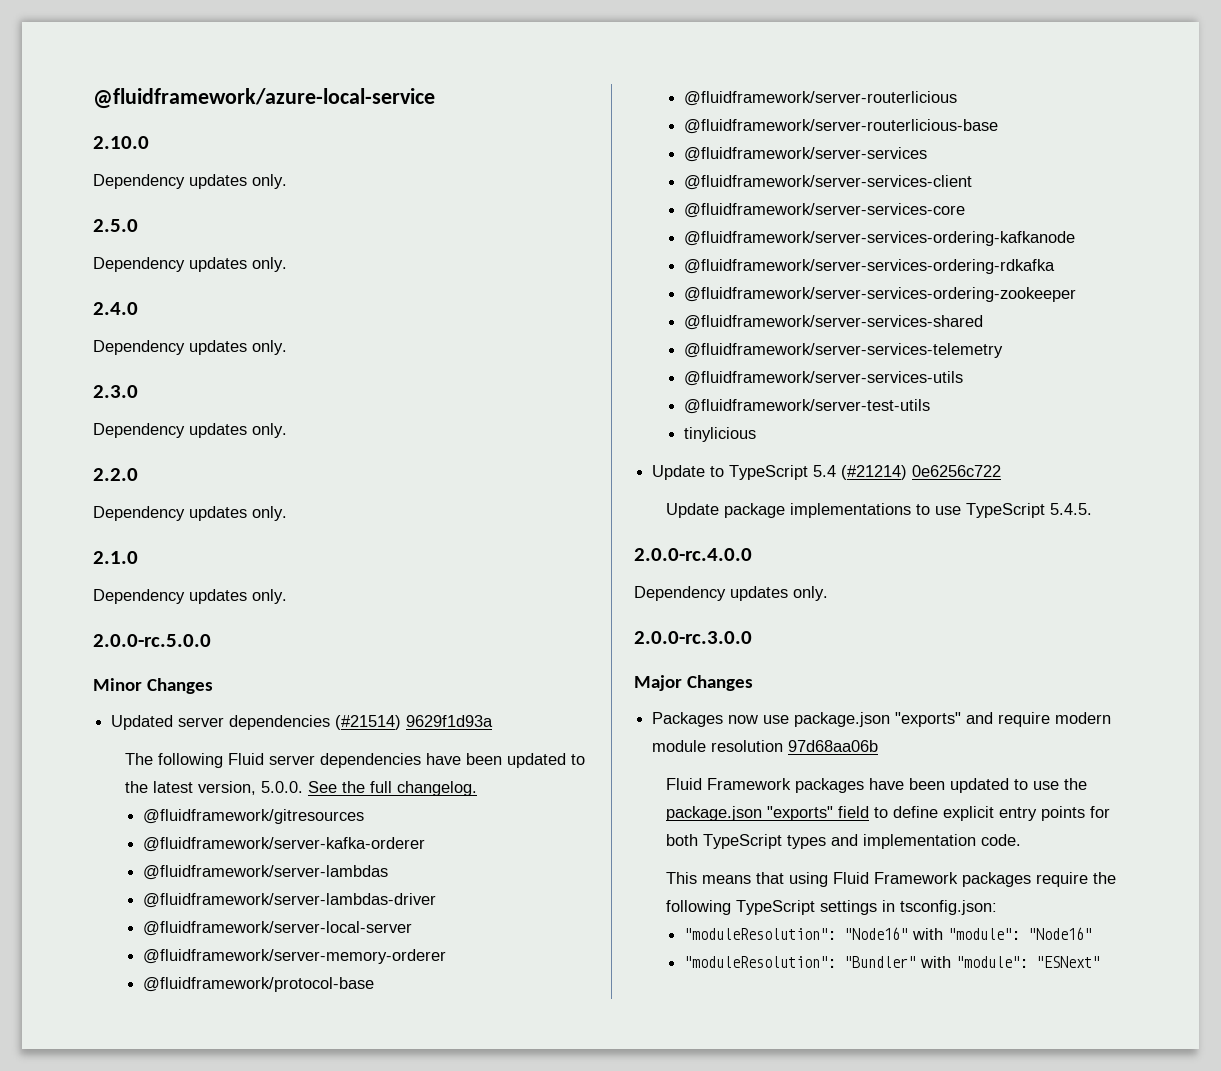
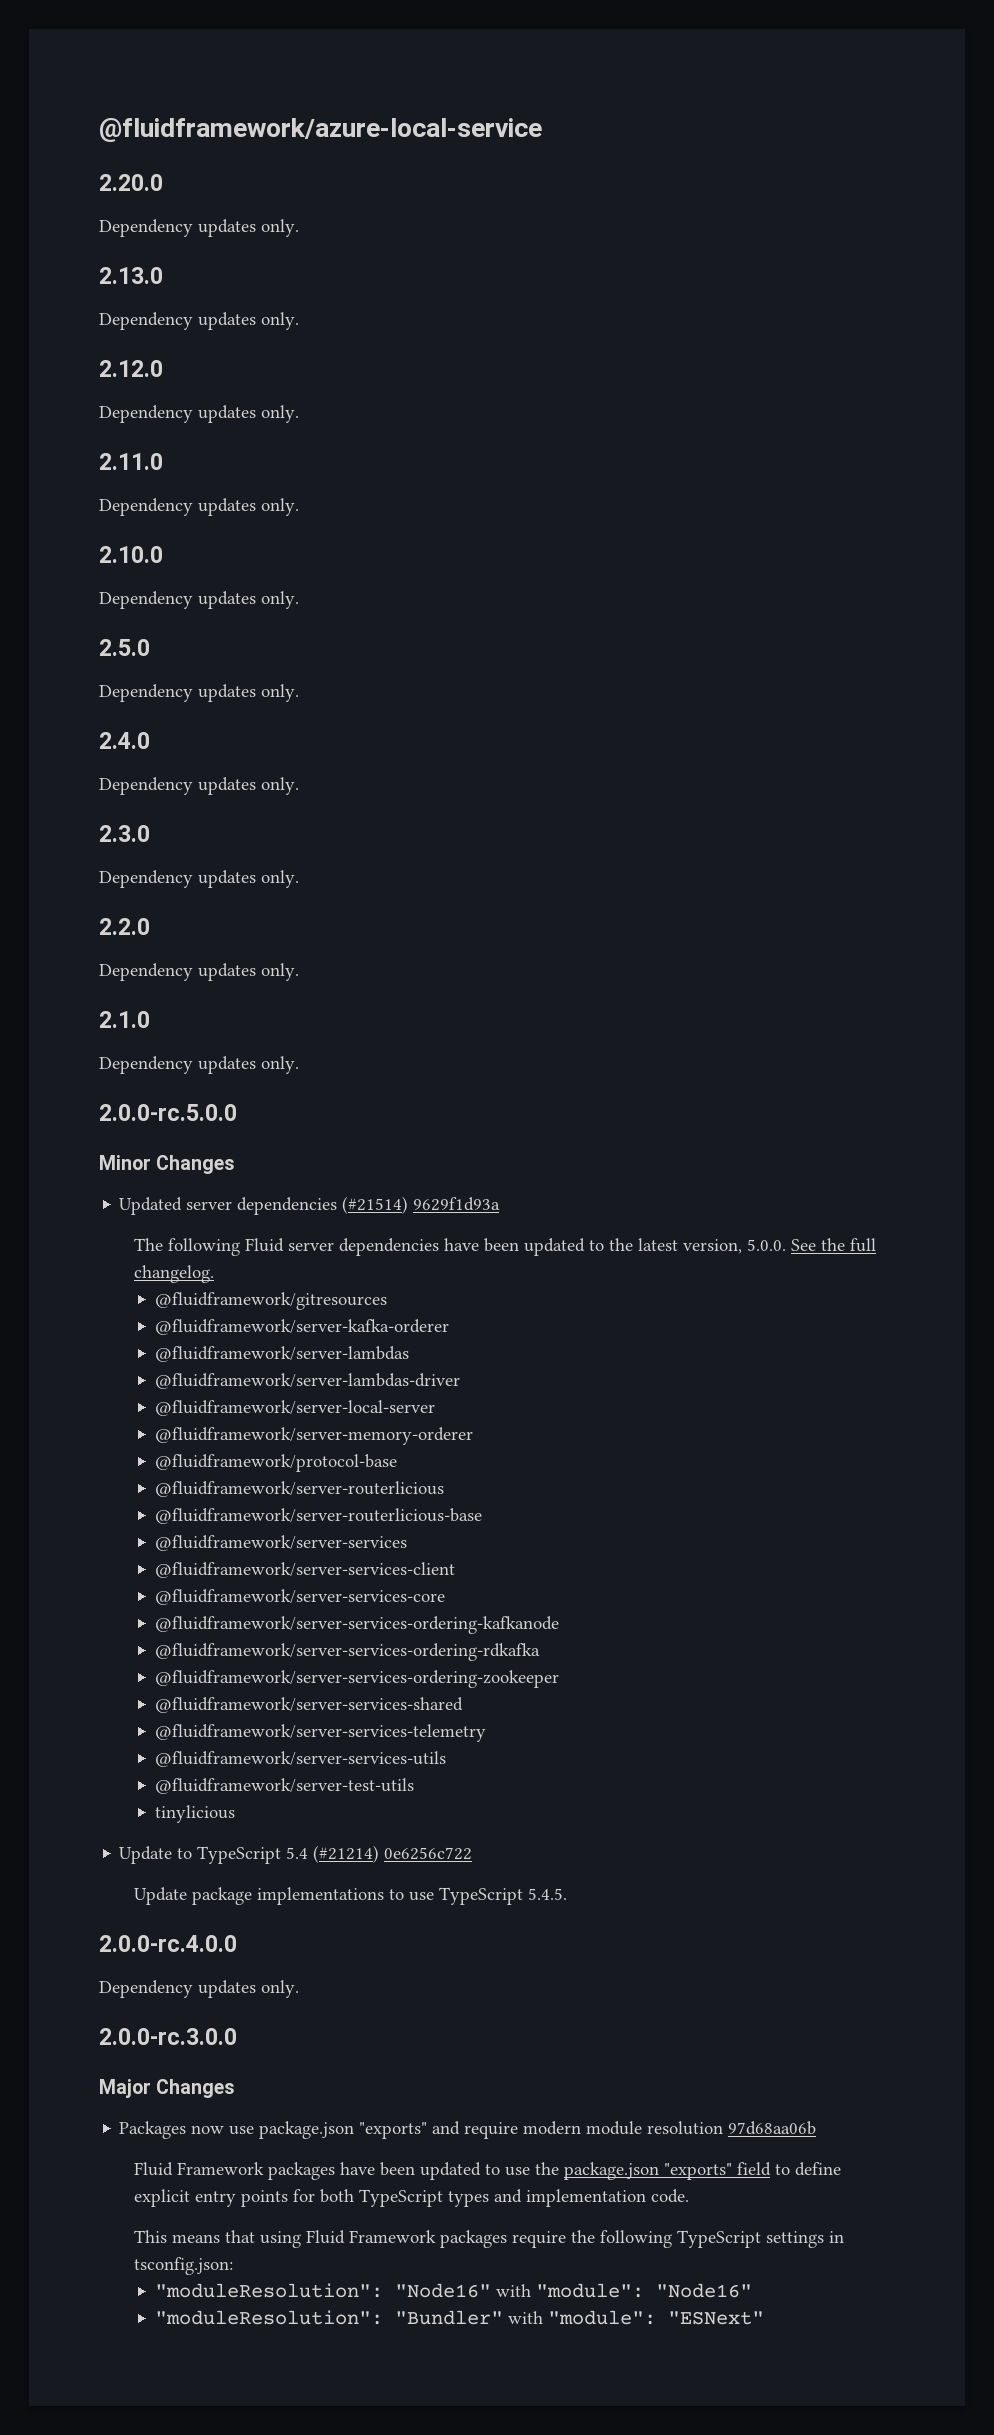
+ 2.20.0
+ Dependency updates only.
+ 2.13.0
+ Dependency updates only.
+ 2.12.0
+ Dependency updates only.
+ 2.11.0
+ Dependency updates only.

